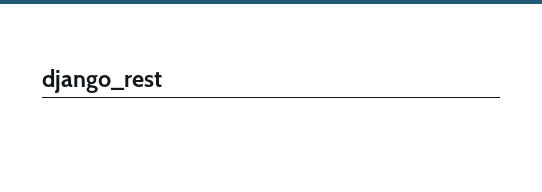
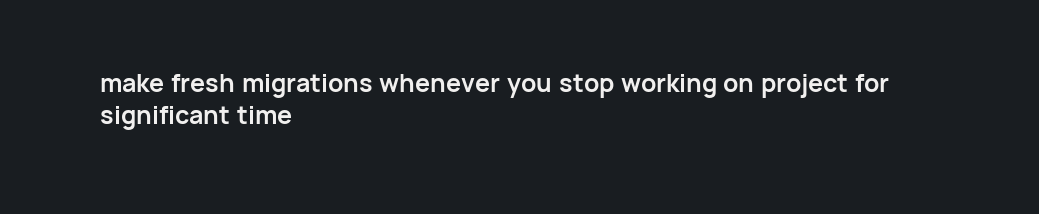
- django_rest
+ make fresh migrations whenever you stop working on project for significant time

